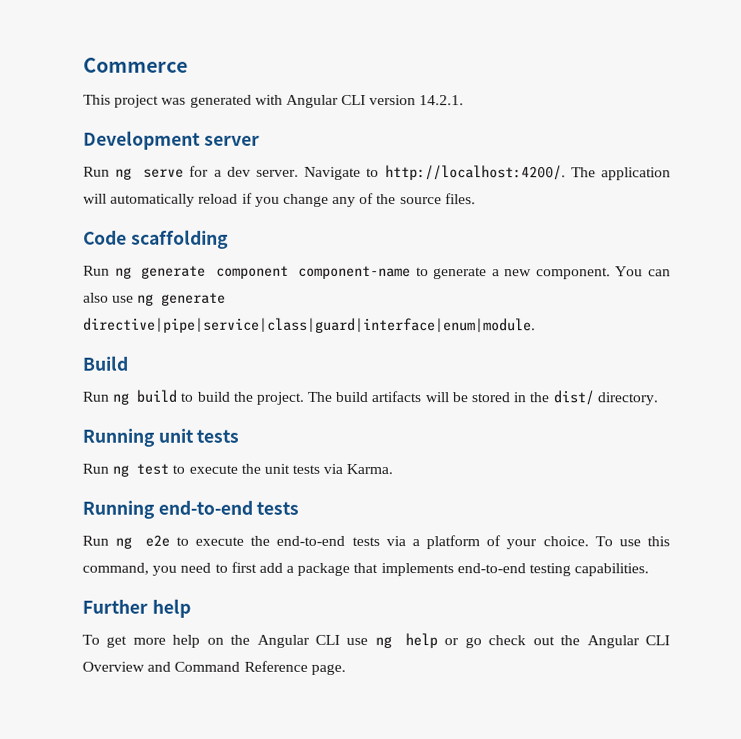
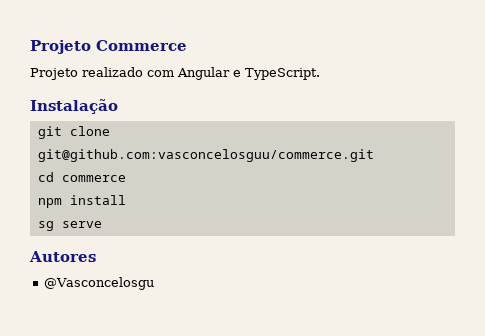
- Commerce
+ Projeto Commerce
- This project was generated with Angular CLI version 14.2.1.
- Development server
- Run ng serve for a dev server. Navigate to http://localhost:4200/. The application will automatically reload if you change any of the source files.
- Code scaffolding
- Run ng generate component component-name to generate a new component. You can also use ng generate directive|pipe|service|class|guard|interface|enum|module.
- Build
- Run ng build to build the project. The build artifacts will be stored in the dist/ directory.
- Running unit tests
- Run ng test to execute the unit tests via Karma.
- Running end-to-end tests
- Run ng e2e to execute the end-to-end tests via a platform of your choice. To use this command, you need to first add a package that implements end-to-end testing capabilities.
- Further help
- To get more help on the Angular CLI use ng help or go check out the Angular CLI Overview and Command Reference page.
+ Projeto realizado com Angular e TypeScript.
+ Instalação
+ git clone git@github.com:vasconcelosguu/commerce.git
+ cd commerce
+ npm install
+ sg serve
+ Autores
+ @Vasconcelosgu

